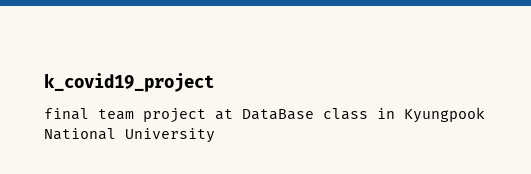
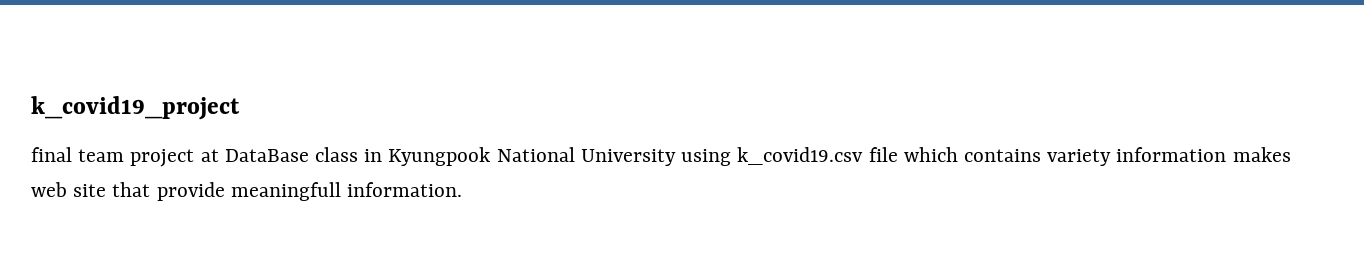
- final team project at DataBase class in Kyungpook National University
+ final team project at DataBase class in Kyungpook National University using k_covid19.csv file which contains variety information makes web site that provide meaningfull information.

